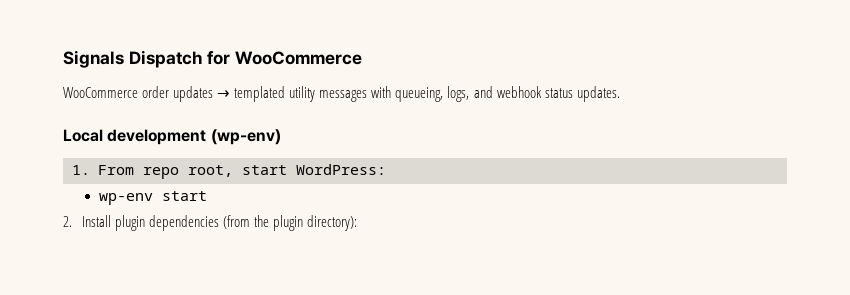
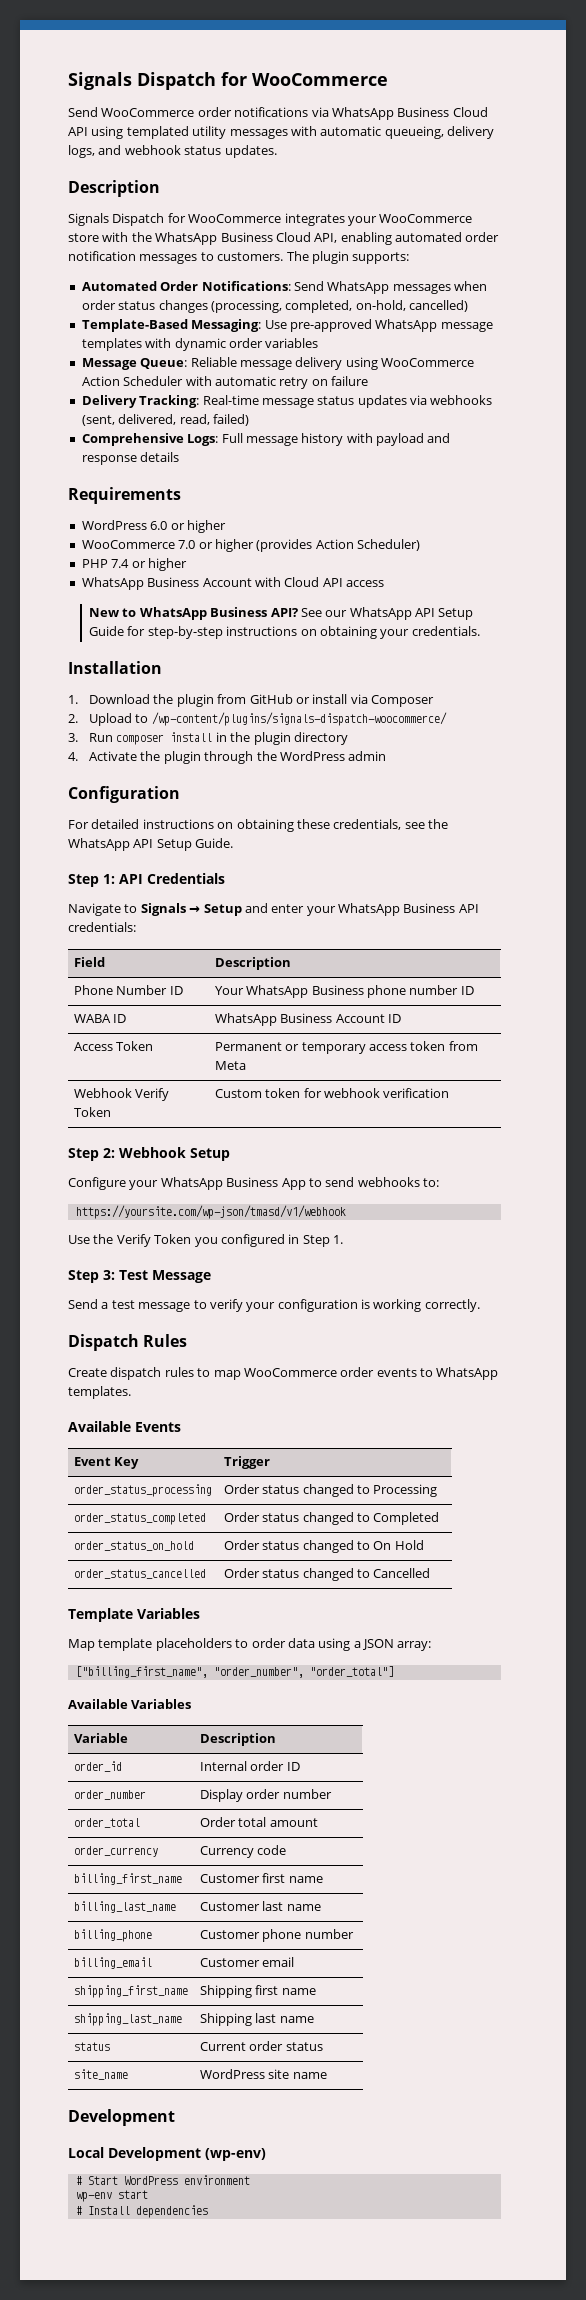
- WooCommerce order updates → templated utility messages with queueing, logs, and webhook status updates.
+ Send WooCommerce order notifications via WhatsApp Business Cloud API using templated utility messages with automatic queueing, delivery logs, and webhook status updates.
+ Description
+ Signals Dispatch for WooCommerce integrates your WooCommerce store with the WhatsApp Business Cloud API, enabling automated order notification messages to customers. The plugin supports:
+ Automated Order Notifications: Send WhatsApp messages when order status changes (processing, completed, on-hold, cancelled)
+ Template-Based Messaging: Use pre-approved WhatsApp message templates with dynamic order variables
+ Message Queue: Reliable message delivery using WooCommerce Action Scheduler with automatic retry on failure
+ Delivery Tracking: Real-time message status updates via webhooks (sent, delivered, read, failed)
+ Comprehensive Logs: Full message history with payload and response details
+ Requirements
+ WordPress 6.0 or higher
+ WooCommerce 7.0 or higher (provides Action Scheduler)
+ PHP 7.4 or higher
+ WhatsApp Business Account with Cloud API access
+ New to WhatsApp Business API? See our WhatsApp API Setup Guide for step-by-step instructions on obtaining your credentials.
+ Installation
+ 1. Download the plugin from GitHub or install via Composer
+ 2. Upload to /wp-content/plugins/signals-dispatch-woocommerce/
+ 3. Run composer install in the plugin directory
+ 4. Activate the plugin through the WordPress admin
+ Configuration
+ For detailed instructions on obtaining these credentials, see the WhatsApp API Setup Guide.
+ Step 1: API Credentials
+ Navigate to Signals → Setup and enter your WhatsApp Business API credentials:
+ Field | Description
+ Phone Number ID | Your WhatsApp Business phone number ID
+ WABA ID | WhatsApp Business Account ID
+ Access Token | Permanent or temporary access token from Meta
+ Webhook Verify Token | Custom token for webhook verification
+ Step 2: Webhook Setup
+ Configure your WhatsApp Business App to send webhooks to:
+ https://yoursite.com/wp-json/tmasd/v1/webhook
+ Use the Verify Token you configured in Step 1.
+ Step 3: Test Message
+ Send a test message to verify your configuration is working correctly.
+ Dispatch Rules
+ Create dispatch rules to map WooCommerce order events to WhatsApp templates.
+ Available Events
+ Event Key | Trigger
+ order_status_processing | Order status changed to Processing
+ order_status_completed | Order status changed to Completed
+ order_status_on_hold | Order status changed to On Hold
+ order_status_cancelled | Order status changed to Cancelled
+ Template Variables
+ Map template placeholders to order data using a JSON array:
+ ["billing_first_name", "order_number", "order_total"]
+ Available Variables
+ Variable | Description
+ order_id | Internal order ID
+ order_number | Display order number
+ order_total | Order total amount
+ order_currency | Currency code
+ billing_first_name | Customer first name
+ billing_last_name | Customer last name
+ billing_phone | Customer phone number
+ billing_email | Customer email
+ shipping_first_name | Shipping first name
+ shipping_last_name | Shipping last name
+ status | Current order status
+ site_name | WordPress site name
+ Development
- Local development (wp-env)
+ Local Development (wp-env)
- 1. From repo root, start WordPress:
+ # Start WordPress environment
  wp-env start
- 2. Install plugin dependencies (from the plugin directory):
+ # Install dependencies

